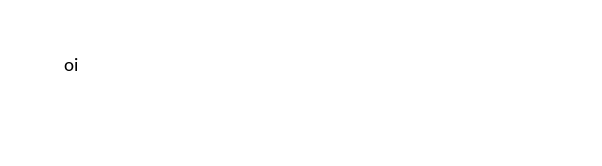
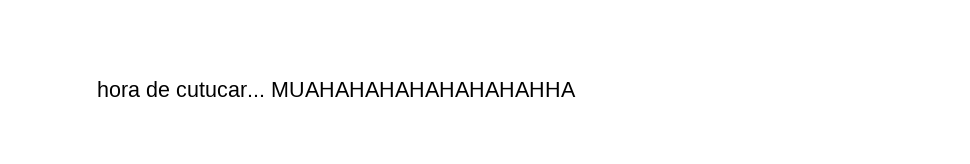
- oi
+ hora de cutucar... MUAHAHAHAHAHAHAHAHHA

